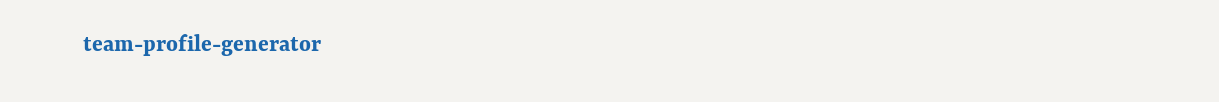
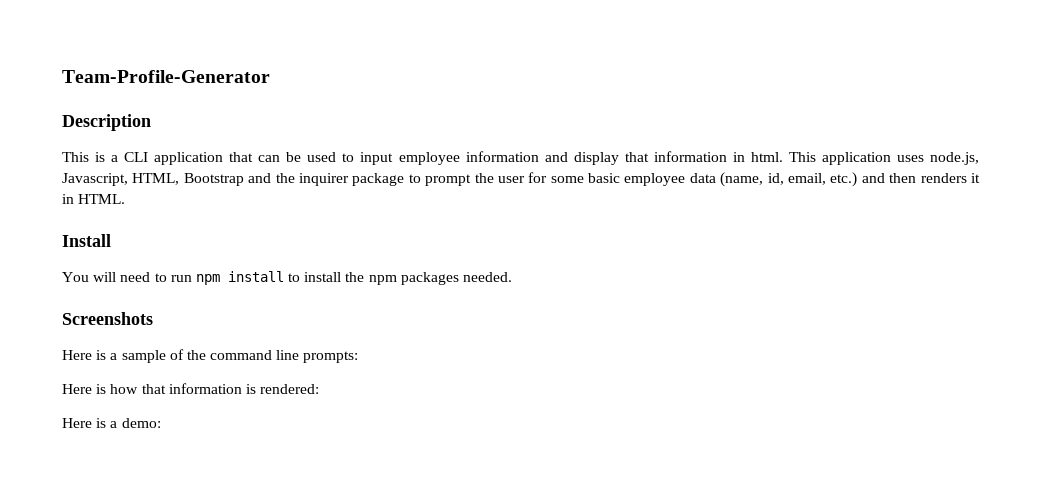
- team-profile-generator
+ Team-Profile-Generator
+ Description
+ This is a CLI application that can be used to input employee information and display that information in html. This application uses node.js, Javascript, HTML, Bootstrap and the inquirer package to prompt the user for some basic employee data (name, id, email, etc.) and then renders it in HTML.
+ Install
+ You will need to run npm install to install the npm packages needed.
+ Screenshots
+ Here is a sample of the command line prompts:
+ Here is how that information is rendered:
+ Here is a demo:

